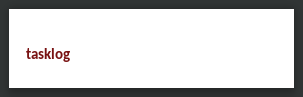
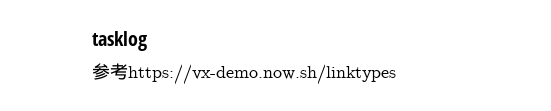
+ 参考https://vx-demo.now.sh/linktypes

